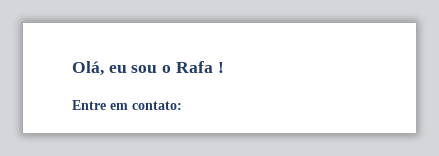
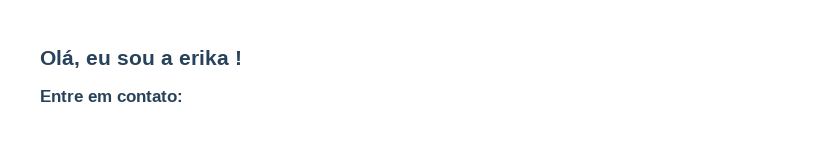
- Olá, eu sou o Rafa !
+ Olá, eu sou a erika !

